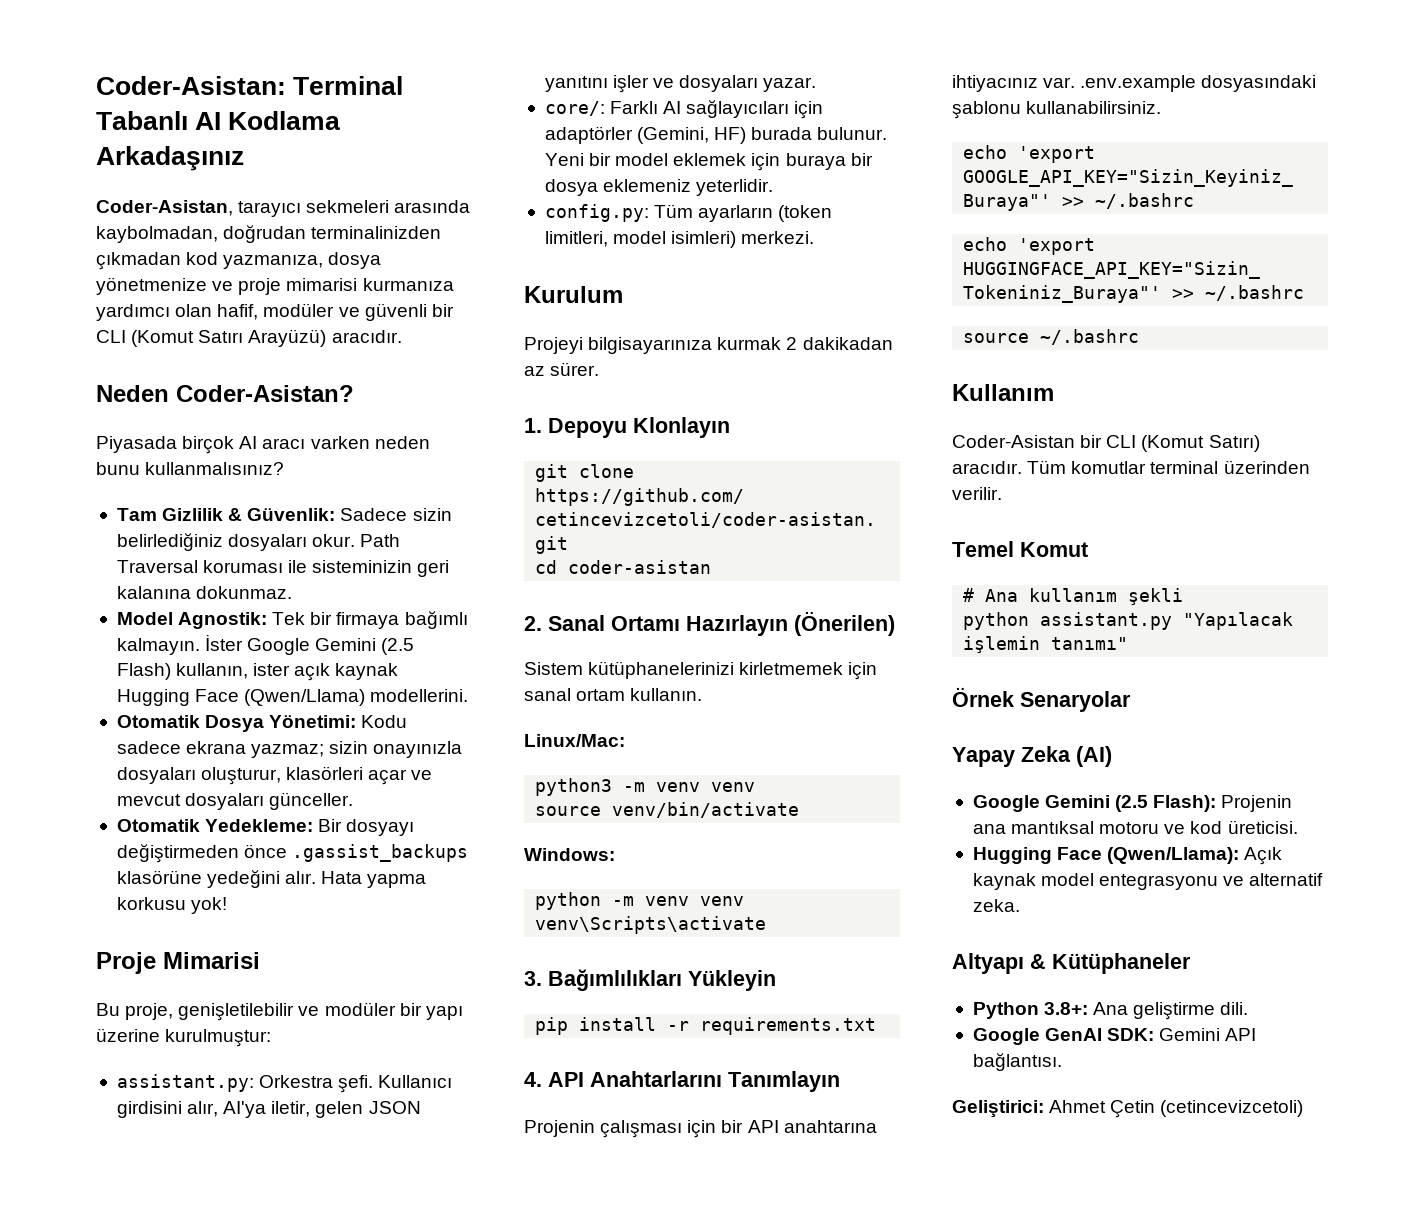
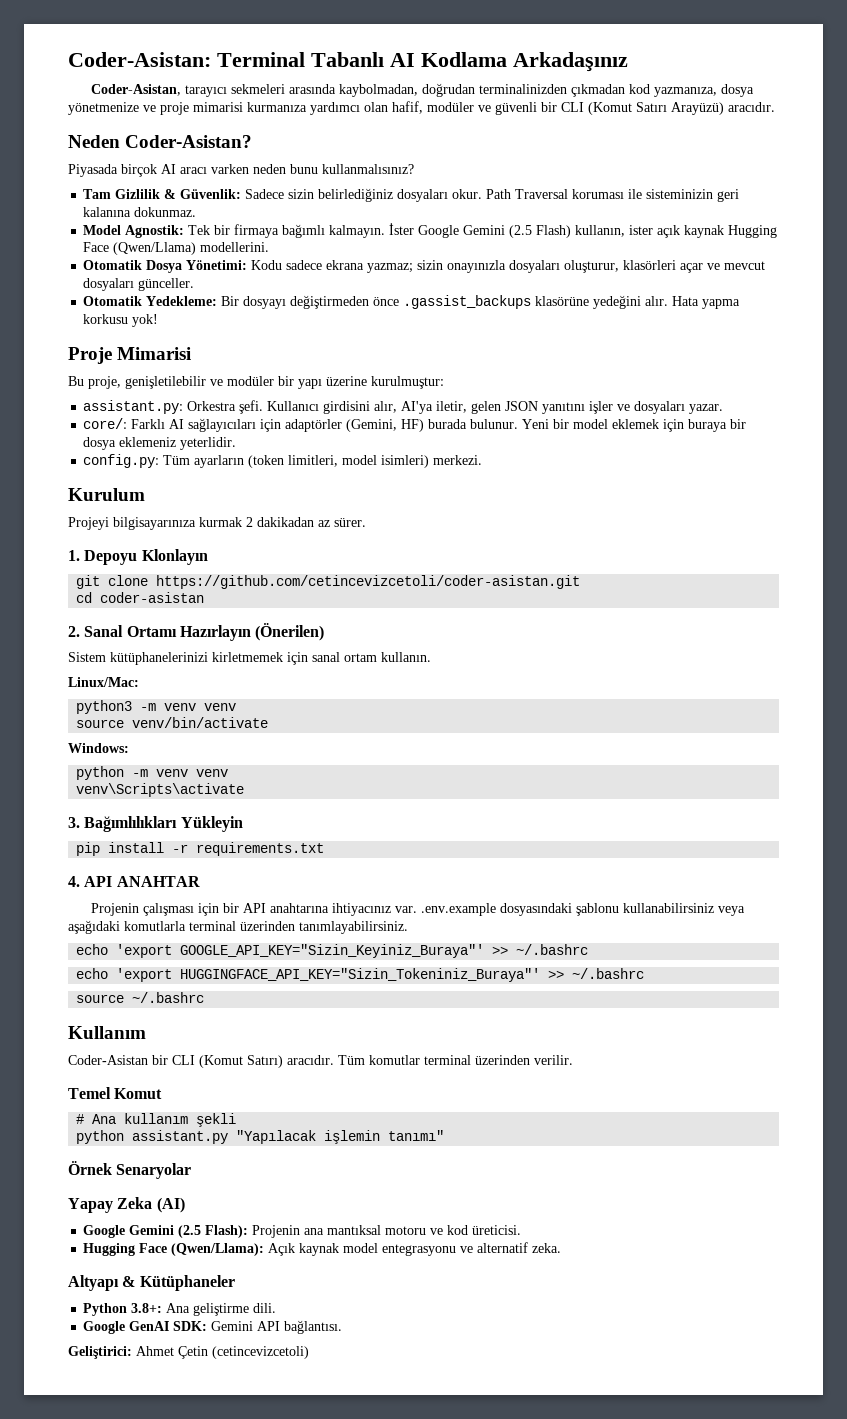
- 4. API Anahtarlarını Tanımlayın
+ 4. API ANAHTAR
- Projenin çalışması için bir API anahtarına ihtiyacınız var. .env.example dosyasındaki şablonu kullanabilirsiniz.
+ Projenin çalışması için bir API anahtarına ihtiyacınız var. .env.example dosyasındaki şablonu kullanabilirsiniz veya aşağıdaki komutlarla terminal üzerinden tanımlayabilirsiniz.

